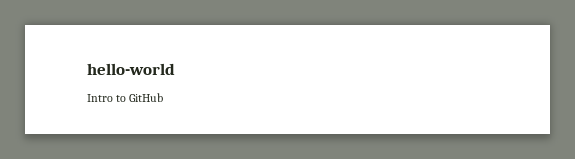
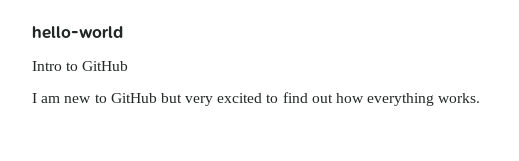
+ I am new to GitHub but very excited to find out how everything works.

